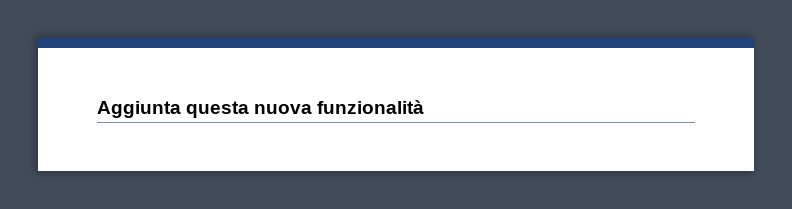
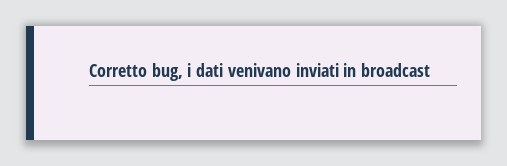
- Aggiunta questa nuova funzionalità
+ Corretto bug, i dati venivano inviati in broadcast

